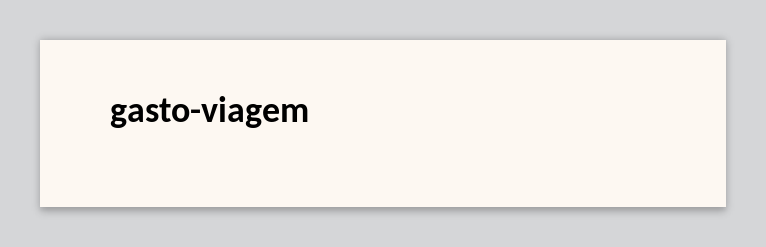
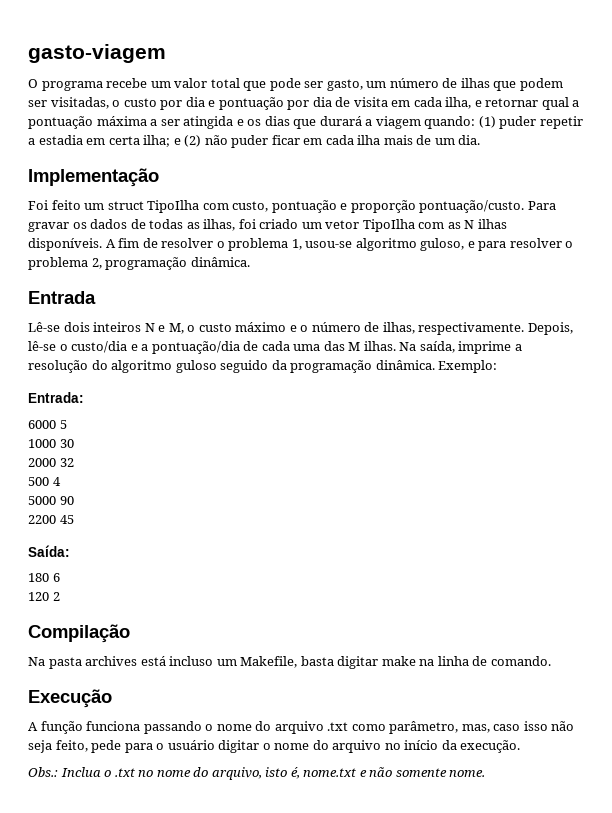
+ O programa recebe um valor total que pode ser gasto, um número de ilhas que podem ser visitadas, o custo por dia e pontuação por dia de visita em cada ilha, e retornar qual a pontuação máxima a ser atingida e os dias que durará a viagem quando: (1) puder repetir a estadia em certa ilha; e (2) não puder ficar em cada ilha mais de um dia.
+ Implementação
+ Foi feito um struct TipoIlha com custo, pontuação e proporção pontuação/custo. Para gravar os dados de todas as ilhas, foi criado um vetor TipoIlha com as N ilhas disponíveis. A fim de resolver o problema 1, usou-se algoritmo guloso, e para resolver o problema 2, programação dinâmica.
+ Entrada
+ Lê-se dois inteiros N e M, o custo máximo e o número de ilhas, respectivamente. Depois, lê-se o custo/dia e a pontuação/dia de cada uma das M ilhas. Na saída, imprime a resolução do algoritmo guloso seguido da programação dinâmica. Exemplo:
+ Entrada:
+ 6000 5
+ 1000 30
+ 2000 32
+ 500 4
+ 5000 90
+ 2200 45
+ Saída:
+ 180 6
+ 120 2
+ Compilação
+ Na pasta archives está incluso um Makefile, basta digitar make na linha de comando.
+ Execução
+ A função funciona passando o nome do arquivo .txt como parâmetro, mas, caso isso não seja feito, pede para o usuário digitar o nome do arquivo no início da execução.
+ Obs.: Inclua o .txt no nome do arquivo, isto é, nome.txt e não somente nome.

